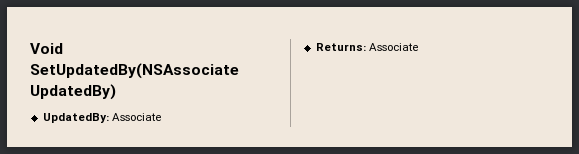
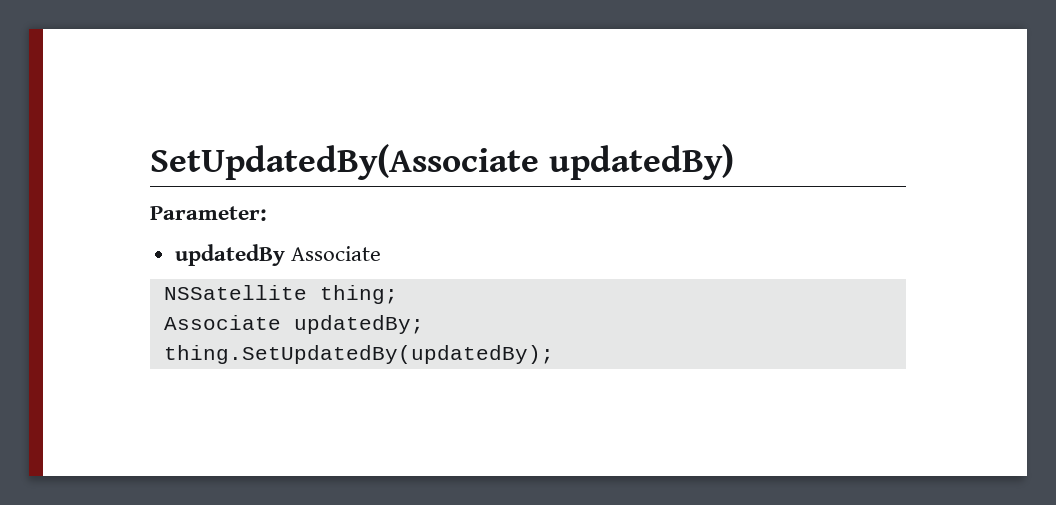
- Void SetUpdatedBy(NSAssociate UpdatedBy)
- UpdatedBy: Associate
- Returns: Associate
+ SetUpdatedBy(Associate updatedBy)
+ Parameter:
+ updatedBy Associate
+ NSSatellite thing;
+ Associate updatedBy;
+ thing.SetUpdatedBy(updatedBy);

